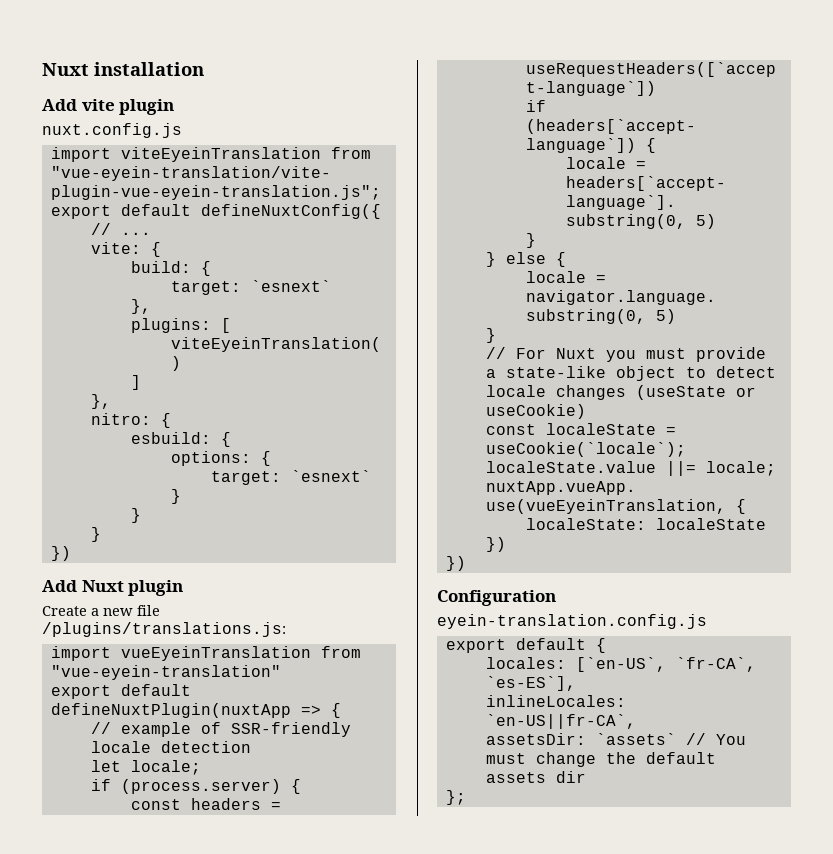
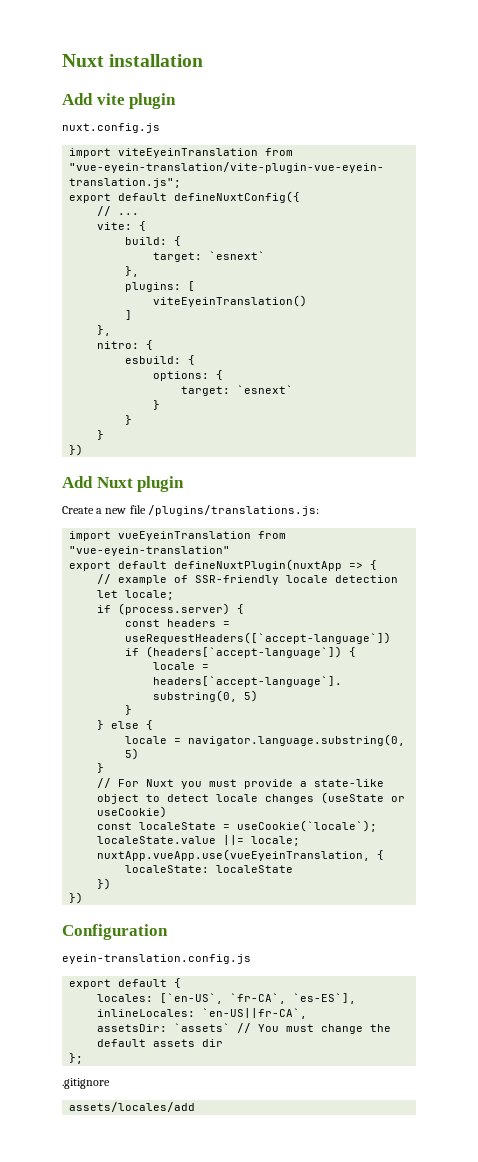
+ .gitignore
+ assets/locales/add

